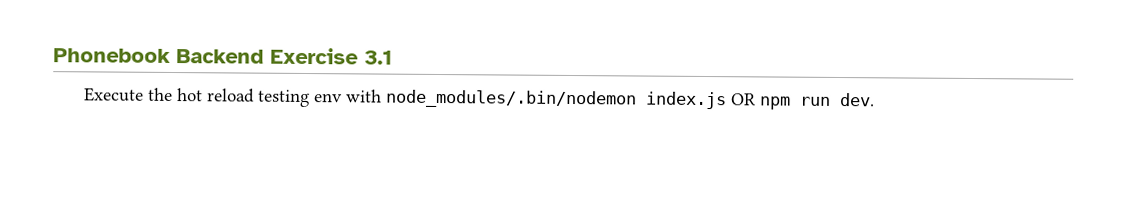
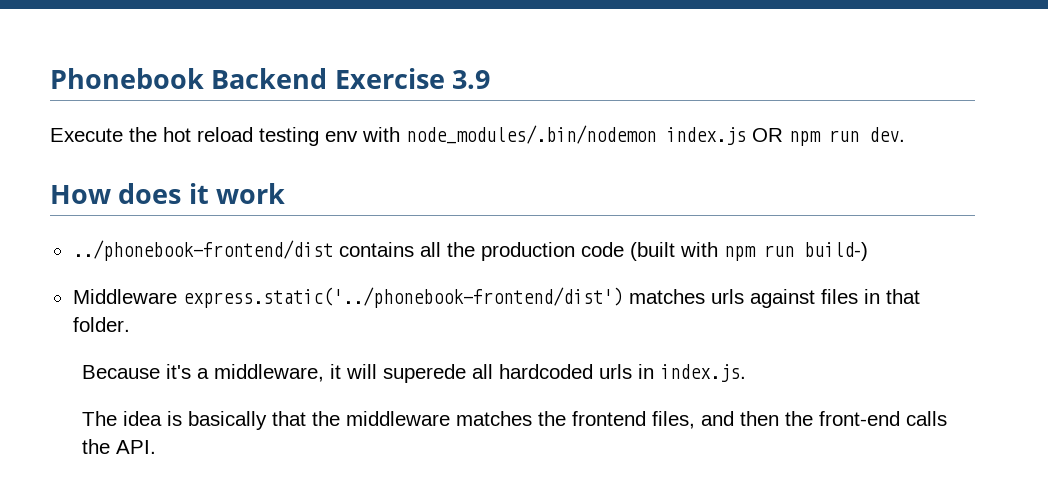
- Phonebook Backend Exercise 3.1
+ Phonebook Backend Exercise 3.9
+ How does it work
+ ../phonebook-frontend/dist contains all the production code (built with npm run build-)
+ Middleware express.static('../phonebook-frontend/dist') matches urls against files in that folder.
+ Because it's a middleware, it will superede all hardcoded urls in index.js.
+ The idea is basically that the middleware matches the frontend files, and then the front-end calls the API.

